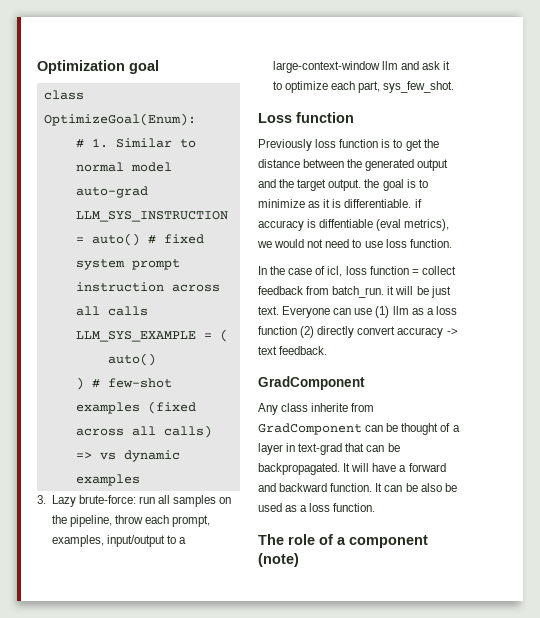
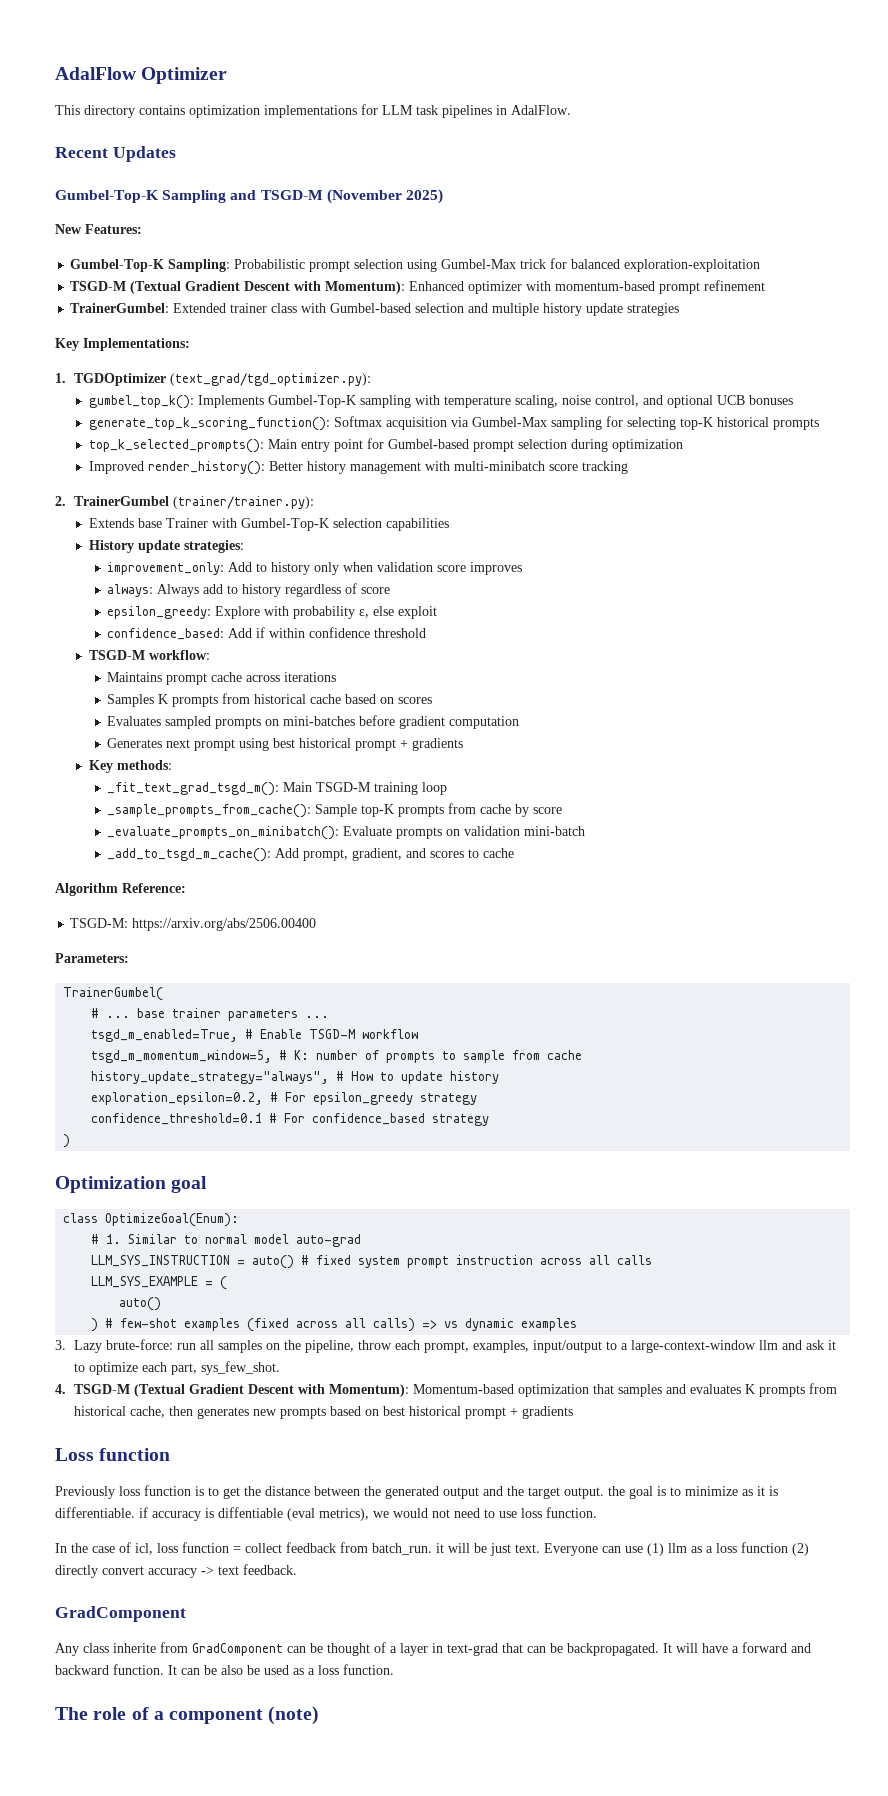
+ AdalFlow Optimizer
+ This directory contains optimization implementations for LLM task pipelines in AdalFlow.
+ Recent Updates
+ Gumbel-Top-K Sampling and TSGD-M (November 2025)
+ New Features:
+ Gumbel-Top-K Sampling: Probabilistic prompt selection using Gumbel-Max trick for balanced exploration-exploitation
+ TSGD-M (Textual Gradient Descent with Momentum): Enhanced optimizer with momentum-based prompt refinement
+ TrainerGumbel: Extended trainer class with Gumbel-based selection and multiple history update strategies
+ Key Implementations:
+ 1. TGDOptimizer (text_grad/tgd_optimizer.py):
+ gumbel_top_k(): Implements Gumbel-Top-K sampling with temperature scaling, noise control, and optional UCB bonuses
+ generate_top_k_scoring_function(): Softmax acquisition via Gumbel-Max sampling for selecting top-K historical prompts
+ top_k_selected_prompts(): Main entry point for Gumbel-based prompt selection during optimization
+ Improved render_history(): Better history management with multi-minibatch score tracking
+ 2. TrainerGumbel (trainer/trainer.py):
+ Extends base Trainer with Gumbel-Top-K selection capabilities
+ History update strategies:
+ improvement_only: Add to history only when validation score improves
+ always: Always add to history regardless of score
+ epsilon_greedy: Explore with probability ε, else exploit
+ confidence_based: Add if within confidence threshold
+ TSGD-M workflow:
+ Maintains prompt cache across iterations
+ Samples K prompts from historical cache based on scores
+ Evaluates sampled prompts on mini-batches before gradient computation
+ Generates next prompt using best historical prompt + gradients
+ Key methods:
+ _fit_text_grad_tsgd_m(): Main TSGD-M training loop
+ _sample_prompts_from_cache(): Sample top-K prompts from cache by score
+ _evaluate_prompts_on_minibatch(): Evaluate prompts on validation mini-batch
+ _add_to_tsgd_m_cache(): Add prompt, gradient, and scores to cache
+ Algorithm Reference:
+ TSGD-M: https://arxiv.org/abs/2506.00400
+ Parameters:
+ TrainerGumbel(
+ # ... base trainer parameters ...
+ tsgd_m_enabled=True, # Enable TSGD-M workflow
+ tsgd_m_momentum_window=5, # K: number of prompts to sample from cache
+ history_update_strategy="always", # How to update history
+ exploration_epsilon=0.2, # For epsilon_greedy strategy
+ confidence_threshold=0.1 # For confidence_based strategy
+ )
+ 4. TSGD-M (Textual Gradient Descent with Momentum): Momentum-based optimization that samples and evaluates K prompts from historical cache, then generates new prompts based on best historical prompt + gradients

